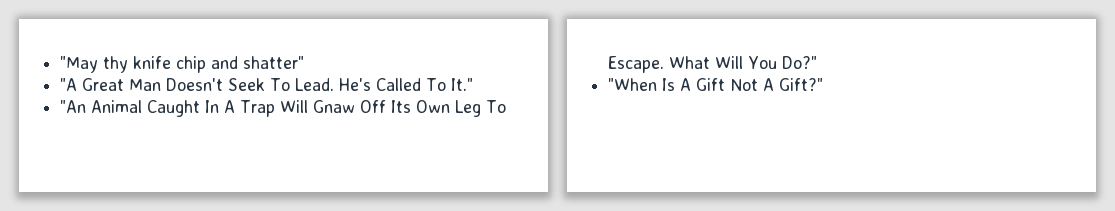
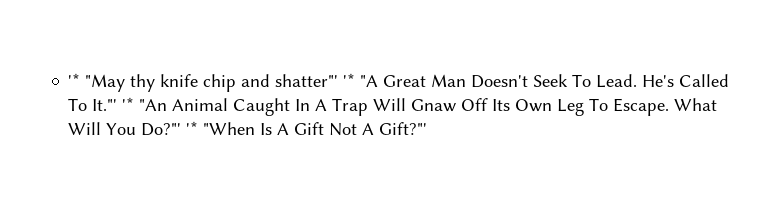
- "May thy knife chip and shatter"
- "A Great Man Doesn't Seek To Lead.
+ '* "May thy knife chip and shatter"' '* "A Great Man Doesn't Seek To Lead.
- He's Called To It."
- "An Animal Caught In A Trap Will Gnaw Off Its Own Leg To Escape.
+ He's Called To It."' '* "An Animal Caught In A Trap Will Gnaw Off Its Own Leg To Escape.
- What Will You Do?"
- "When Is A Gift Not A Gift?"
+ What Will You Do?"' '* "When Is A Gift Not A Gift?"'

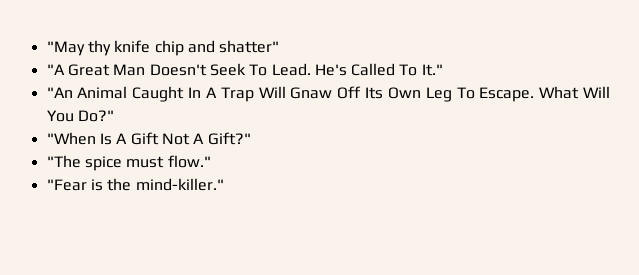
- '* "May thy knife chip and shatter"' '* "A Great Man Doesn't Seek To Lead.
+ "May thy knife chip and shatter"
+ "A Great Man Doesn't Seek To Lead.
- He's Called To It."' '* "An Animal Caught In A Trap Will Gnaw Off Its Own Leg To Escape.
+ He's Called To It."
+ "An Animal Caught In A Trap Will Gnaw Off Its Own Leg To Escape.
- What Will You Do?"' '* "When Is A Gift Not A Gift?"'
+ What Will You Do?"
+ "When Is A Gift Not A Gift?"
+ "The spice must flow."
+ "Fear is the mind-killer."

